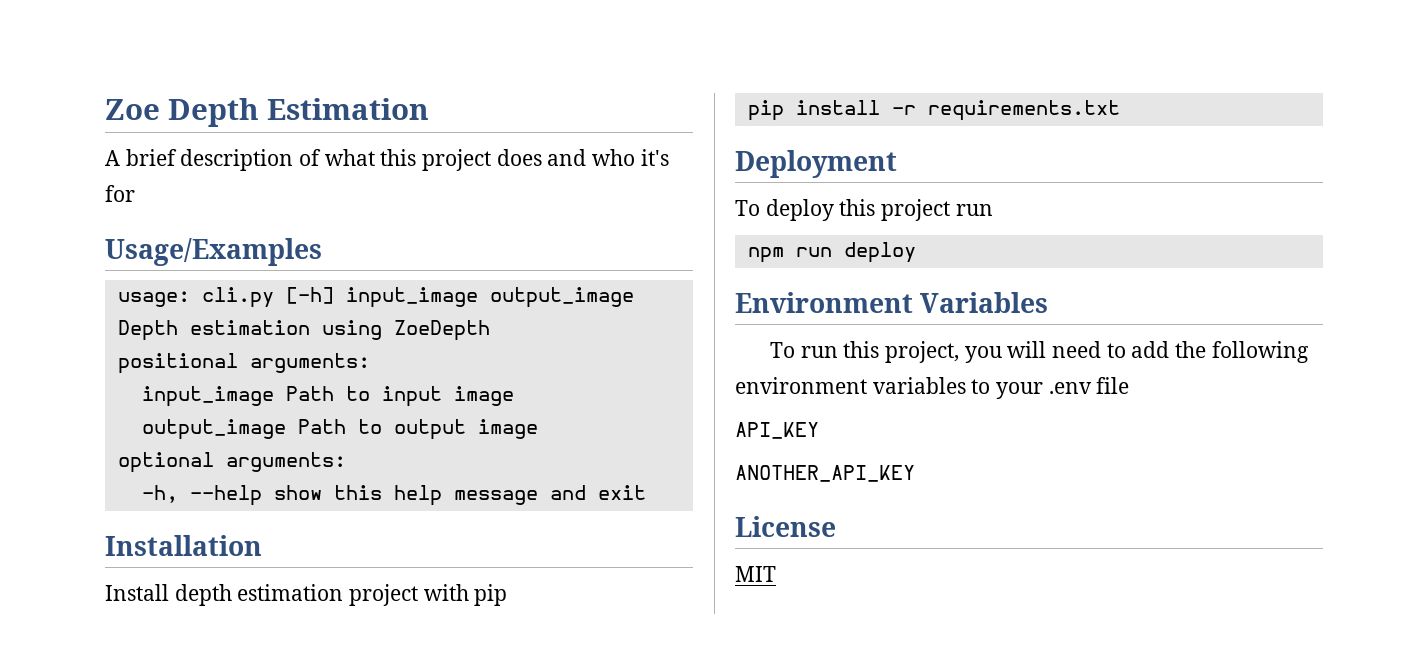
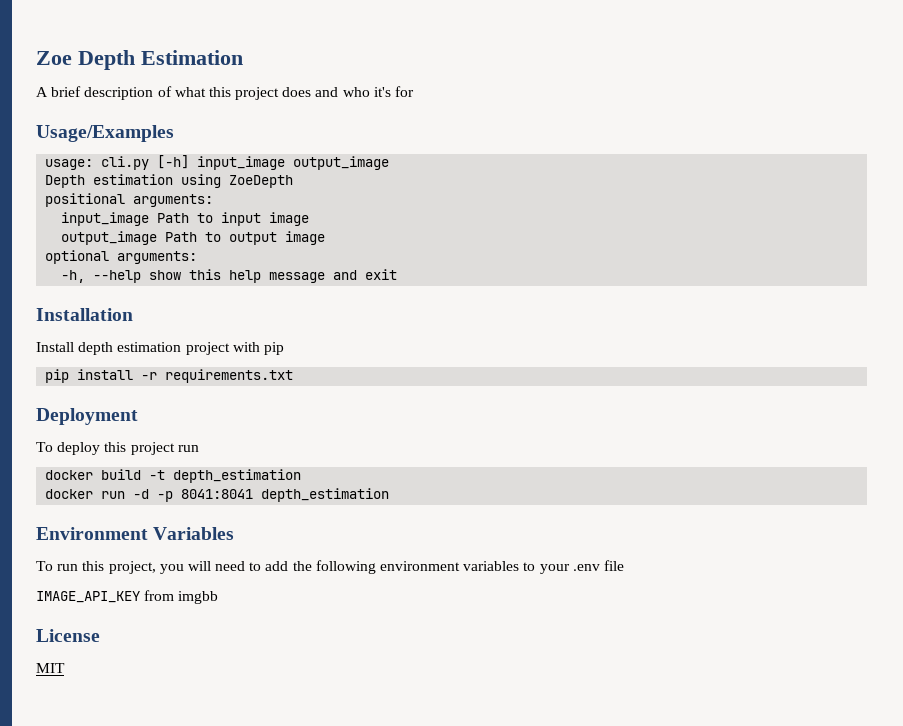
- npm run deploy
+ docker build -t depth_estimation
+ docker run -d -p 8041:8041 depth_estimation
- API_KEY
- ANOTHER_API_KEY
+ IMAGE_API_KEY from imgbb

